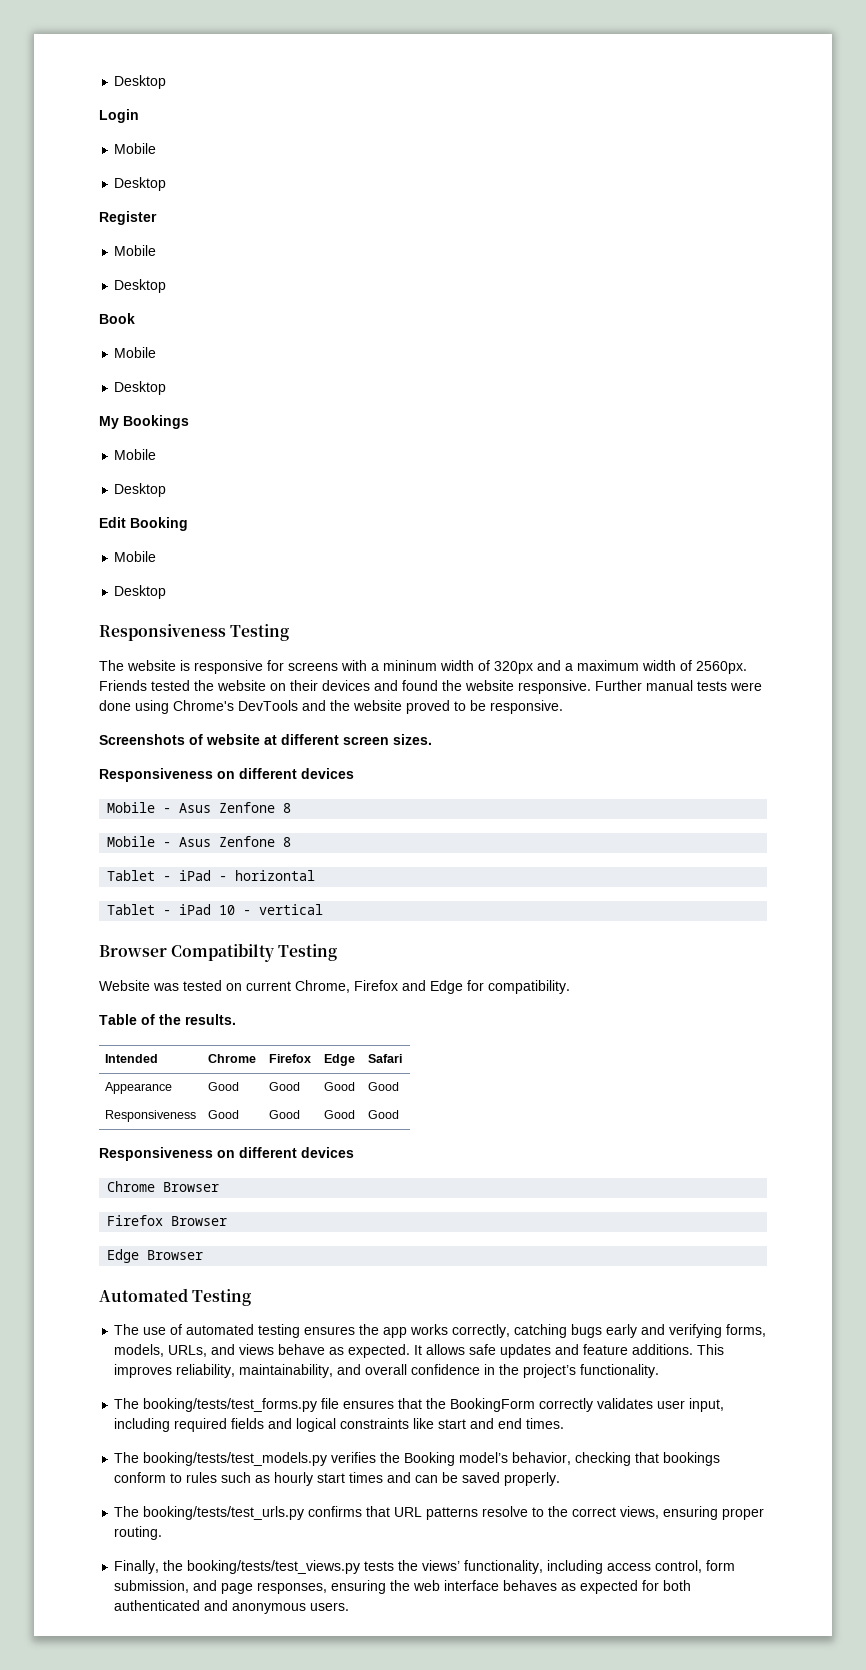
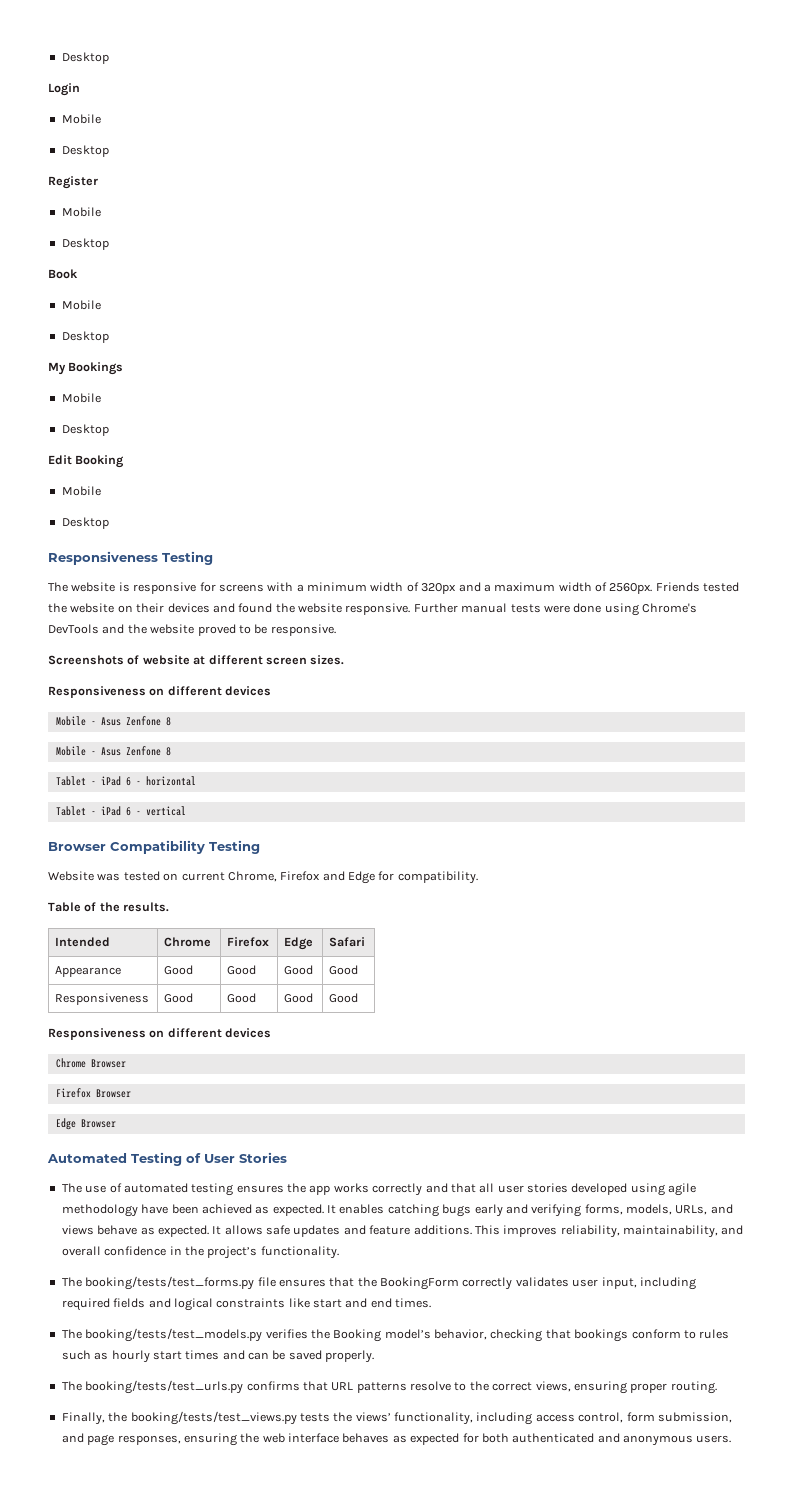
- The website is responsive for screens with a mininum width of 320px and a maximum width of 2560px.
+ The website is responsive for screens with a minimum width of 320px and a maximum width of 2560px.
- Tablet - iPad - horizontal
+ Tablet - iPad 6 - horizontal
- Tablet - iPad 10 - vertical
+ Tablet - iPad 6 - vertical
- Browser Compatibilty Testing
+ Browser Compatibility Testing
- Automated Testing
+ Automated Testing of User Stories
- The use of automated testing ensures the app works correctly, catching bugs early and verifying forms, models, URLs, and views behave as expected.
+ The use of automated testing ensures the app works correctly and that all user stories developed using agile methodology have been achieved as expected. It enables catching bugs early and verifying forms, models, URLs, and views behave as expected.

